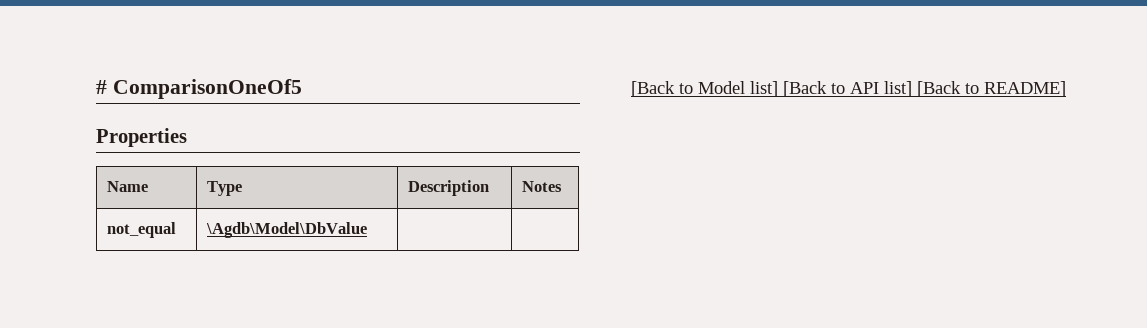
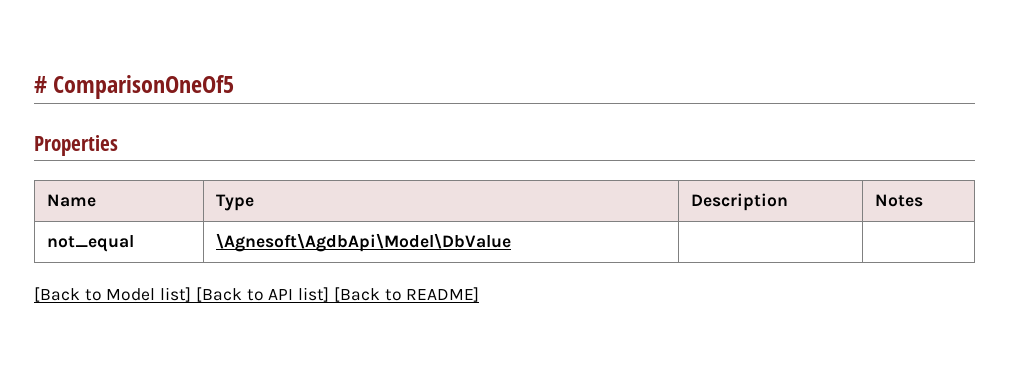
- not_equal | \Agdb\Model\DbValue | |
+ not_equal | \Agnesoft\AgdbApi\Model\DbValue | |

